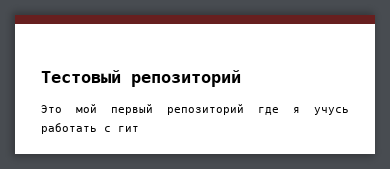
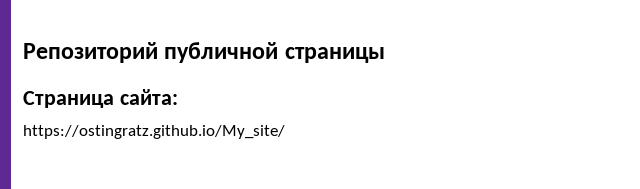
- Тестовый репозиторий
- Это мой первый репозиторий где я учусь работать с гит
+ Репозиторий публичной страницы
+ Страница сайта:
+ https://ostingratz.github.io/My_site/

